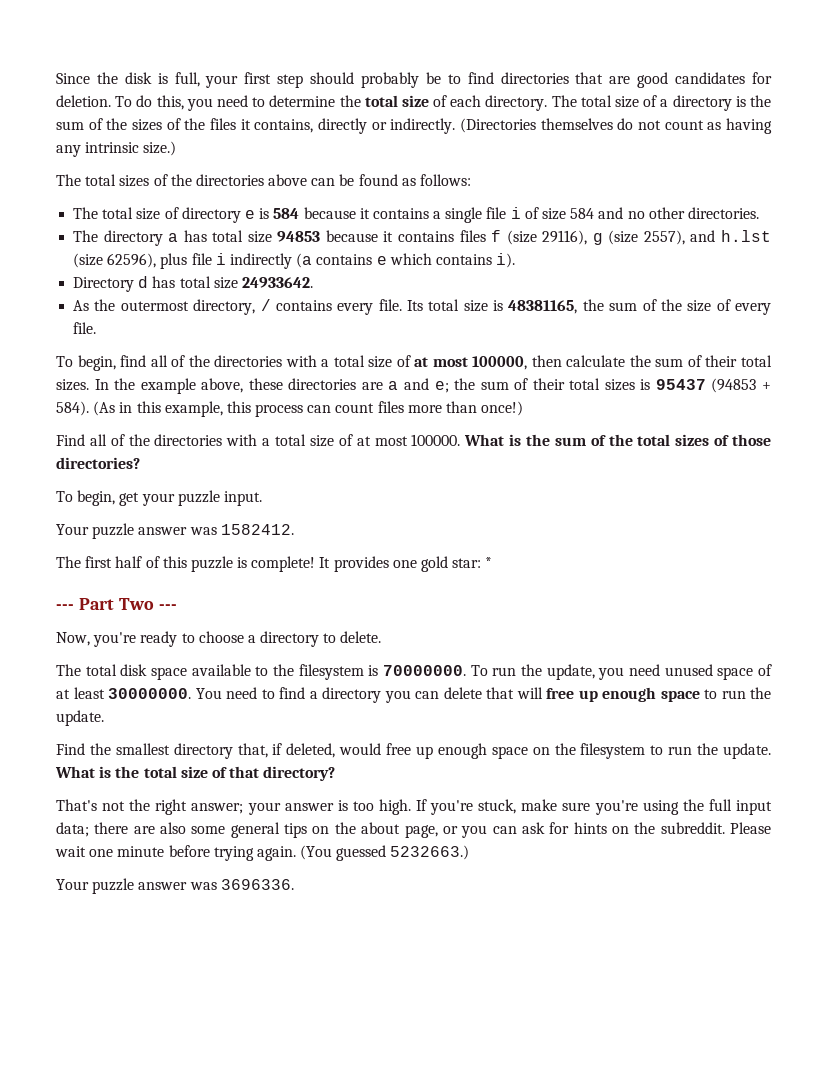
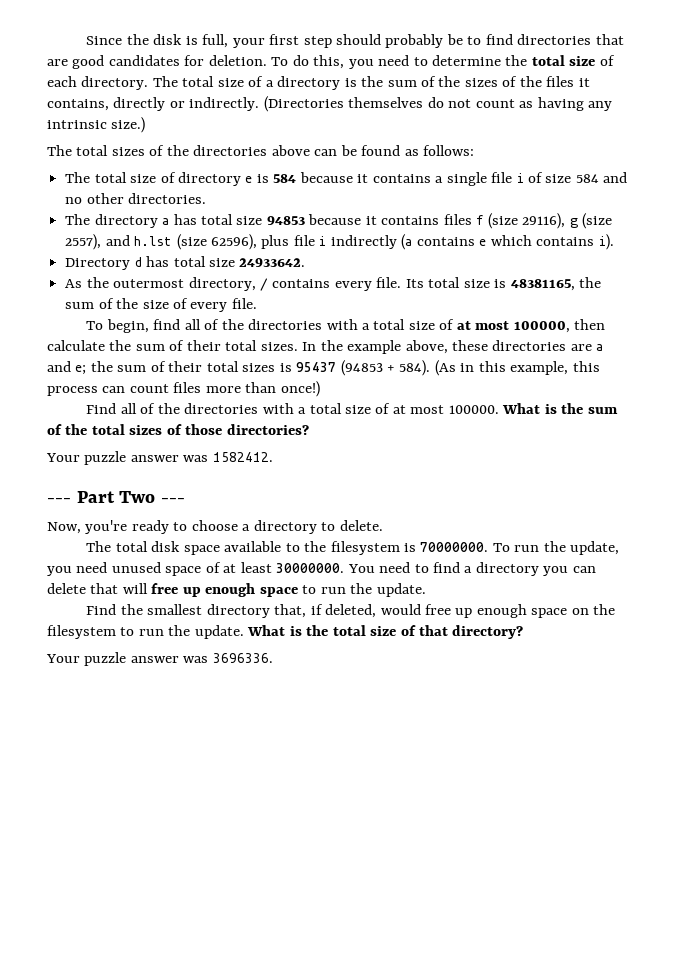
- To begin, get your puzzle input.
- The first half of this puzzle is complete! It provides one gold star: *
- That's not the right answer; your answer is too high. If you're stuck, make sure you're using the full input data; there are also some general tips on the about page, or you can ask for hints on the subreddit. Please wait one minute before trying again. (You guessed 5232663.)

